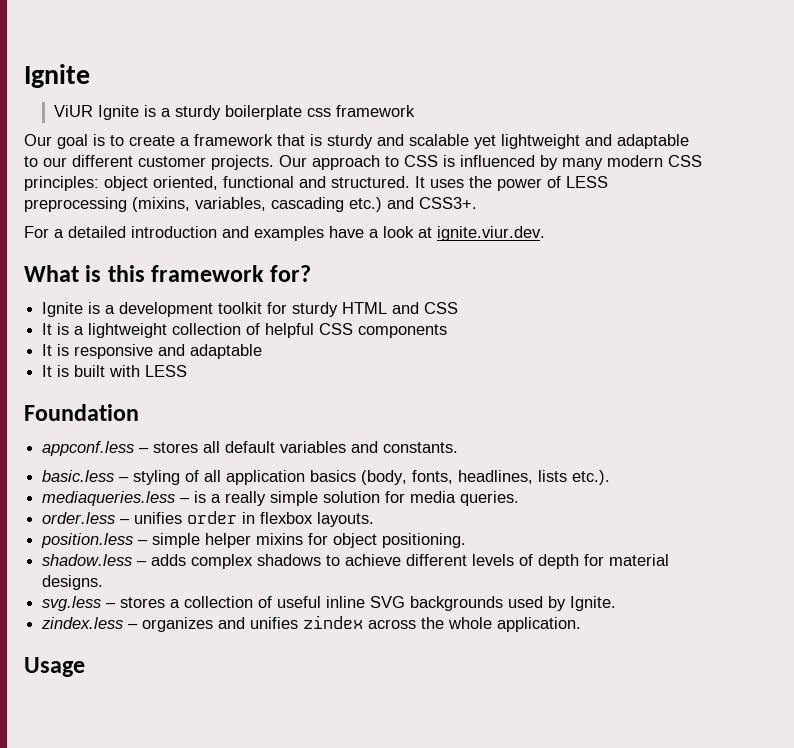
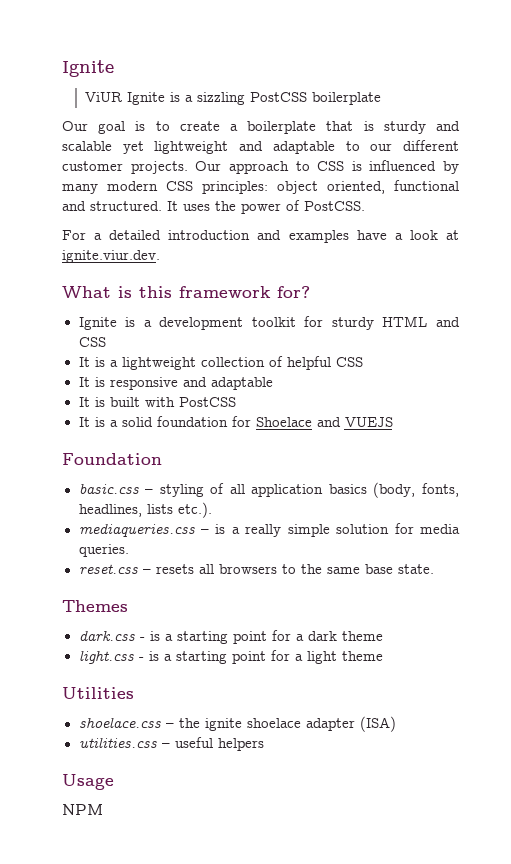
- ViUR Ignite is a sturdy boilerplate css framework
+ ViUR Ignite is a sizzling PostCSS boilerplate
- Our goal is to create a framework that is sturdy and scalable yet lightweight and adaptable to our different customer projects.
+ Our goal is to create a boilerplate that is sturdy and scalable yet lightweight and adaptable to our different customer projects.
- It uses the power of LESS preprocessing (mixins, variables, cascading etc.) and CSS3+.
+ It uses the power of PostCSS.
- It is a lightweight collection of helpful CSS components
+ It is a lightweight collection of helpful CSS
- It is built with LESS
+ It is built with PostCSS
+ It is a solid foundation for Shoelace and VUEJS
  Foundation
- appconf.less – stores all default variables and constants.
- basic.less – styling of all application basics (body, fonts, headlines, lists etc.).
+ basic.css – styling of all application basics (body, fonts, headlines, lists etc.).
- mediaqueries.less – is a really simple solution for media queries.
+ mediaqueries.css – is a really simple solution for media queries.
- order.less – unifies order in flexbox layouts.
- position.less – simple helper mixins for object positioning.
- shadow.less – adds complex shadows to achieve different levels of depth for material designs.
- svg.less – stores a collection of useful inline SVG backgrounds used by Ignite.
- zindex.less – organizes and unifies zindex across the whole application.
+ reset.css – resets all browsers to the same base state.
+ Themes
+ dark.css - is a starting point for a dark theme
+ light.css - is a starting point for a light theme
+ Utilities
+ shoelace.css – the ignite shoelace adapter (ISA)
+ utilities.css – useful helpers
+ NPM

